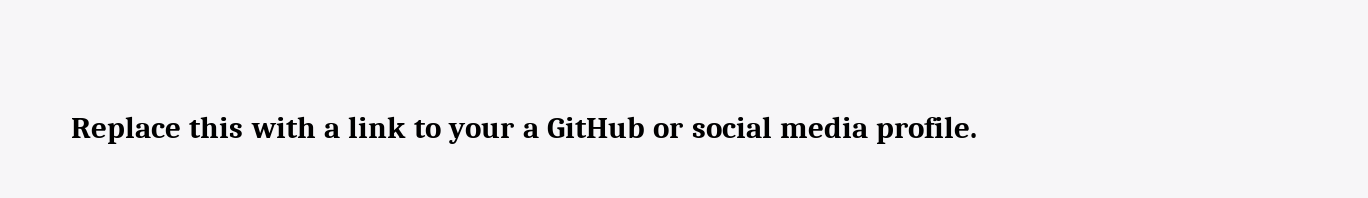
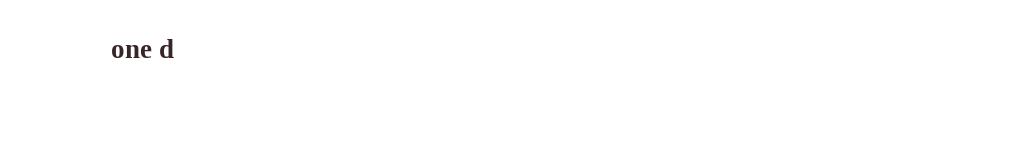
- Replace this with a link to your a GitHub or social media profile.
+ one d

